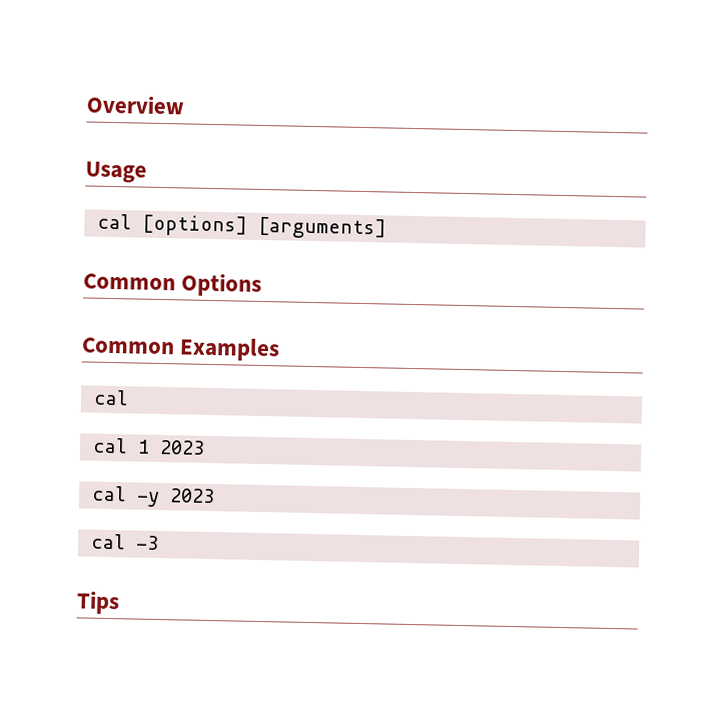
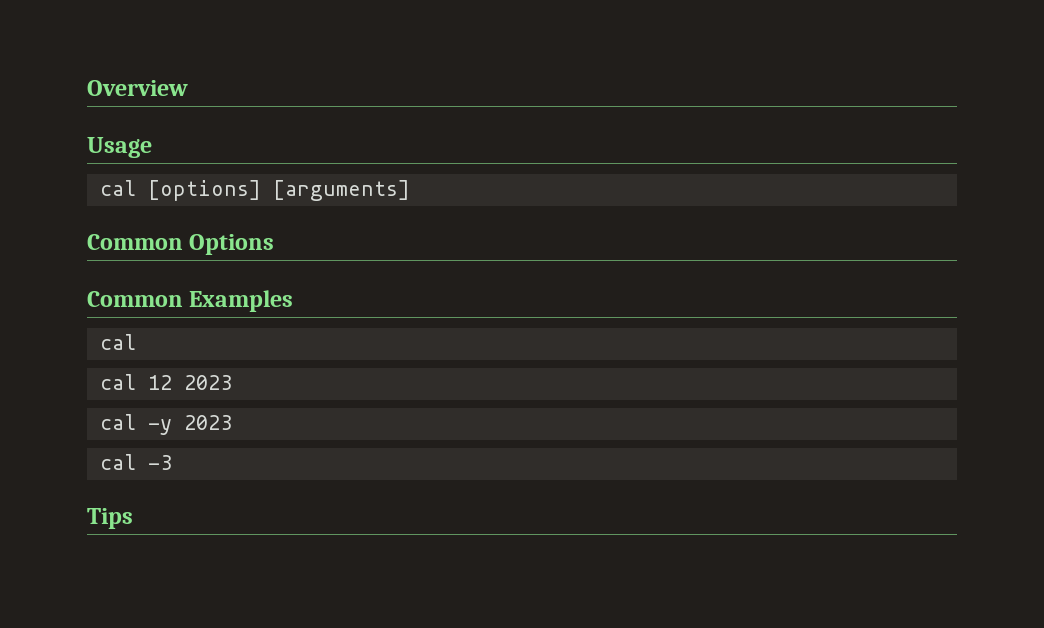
- cal 1 2023
+ cal 12 2023

